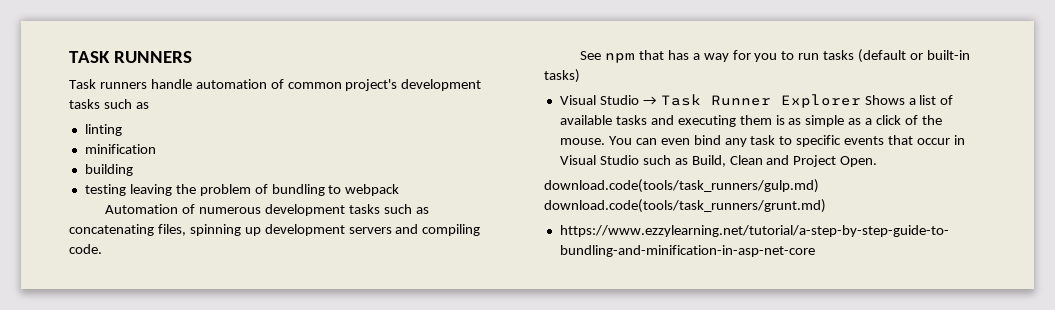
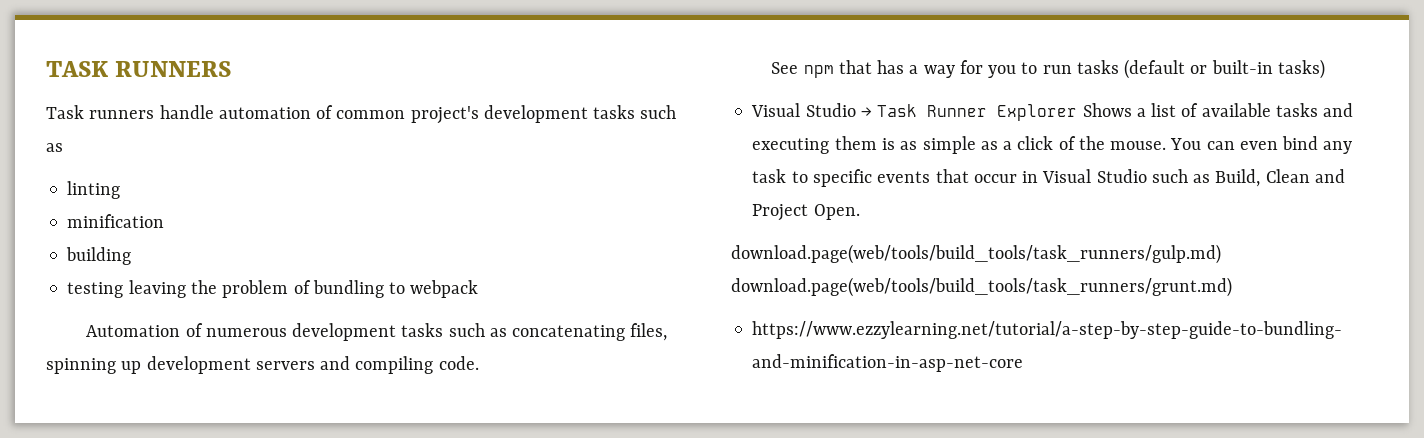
- download.code(tools/task_runners/gulp.md) download.code(tools/task_runners/grunt.md)
+ download.page(web/tools/build_tools/task_runners/gulp.md) download.page(web/tools/build_tools/task_runners/grunt.md)

